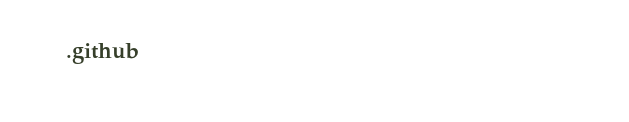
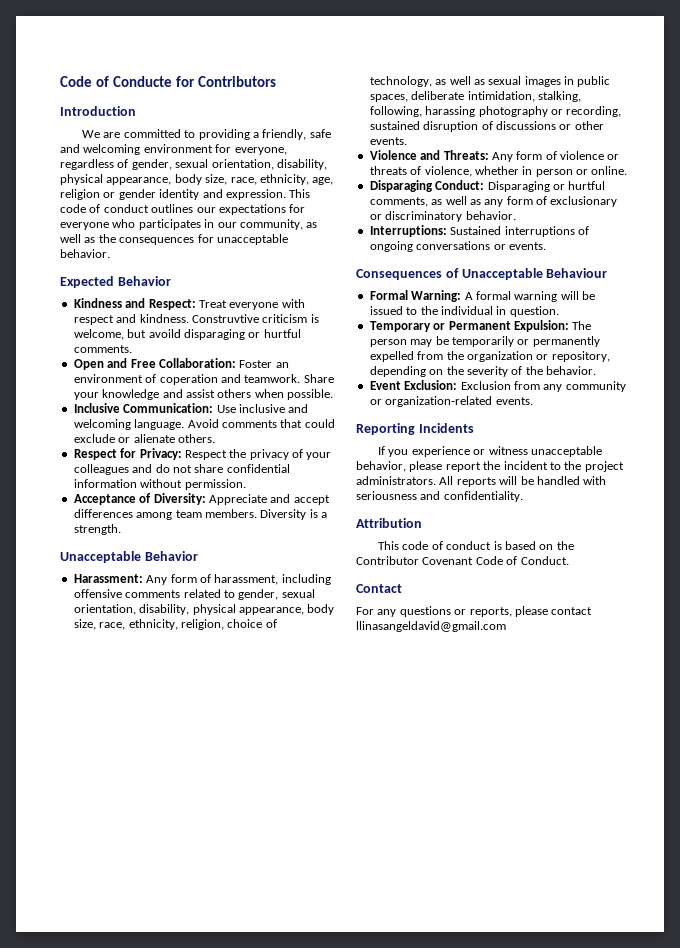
- .github
+ Code of Conducte for Contributors
+ Introduction
+ We are committed to providing a friendly, safe and welcoming environment for everyone, regardless of gender, sexual orientation, disability, physical appearance, body size, race, ethnicity, age, religion or gender identity and expression. This code of conduct outlines our expectations for everyone who participates in our community, as well as the consequences for unacceptable behavior.
+ Expected Behavior
+ Kindness and Respect: Treat everyone with respect and kindness. Construvtive criticism is welcome, but avoild disparaging or hurtful comments.
+ Open and Free Collaboration: Foster an environment of coperation and teamwork. Share your knowledge and assist others when possible.
+ Inclusive Communication: Use inclusive and welcoming language. Avoid comments that could exclude or alienate others.
+ Respect for Privacy: Respect the privacy of your colleagues and do not share confidential information without permission.
+ Acceptance of Diversity: Appreciate and accept differences among team members. Diversity is a strength.
+ Unacceptable Behavior
+ Harassment: Any form of harassment, including offensive comments related to gender, sexual orientation, disability, physical appearance, body size, race, ethnicity, religion, choice of technology, as well as sexual images in public spaces, deliberate intimidation, stalking, following, harassing photography or recording, sustained disruption of discussions or other events.
+ Violence and Threats: Any form of violence or threats of violence, whether in person or online.
+ Disparaging Conduct: Disparaging or hurtful comments, as well as any form of exclusionary or discriminatory behavior.
+ Interruptions: Sustained interruptions of ongoing conversations or events.
+ Consequences of Unacceptable Behaviour
+ Formal Warning: A formal warning will be issued to the individual in question.
+ Temporary or Permanent Expulsion: The person may be temporarily or permanently expelled from the organization or repository, depending on the severity of the behavior.
+ Event Exclusion: Exclusion from any community or organization-related events.
+ Reporting Incidents
+ If you experience or witness unacceptable behavior, please report the incident to the project administrators. All reports will be handled with seriousness and confidentiality.
+ Attribution
+ This code of conduct is based on the Contributor Covenant Code of Conduct.
+ Contact
+ For any questions or reports, please contact llinasangeldavid@gmail.com

